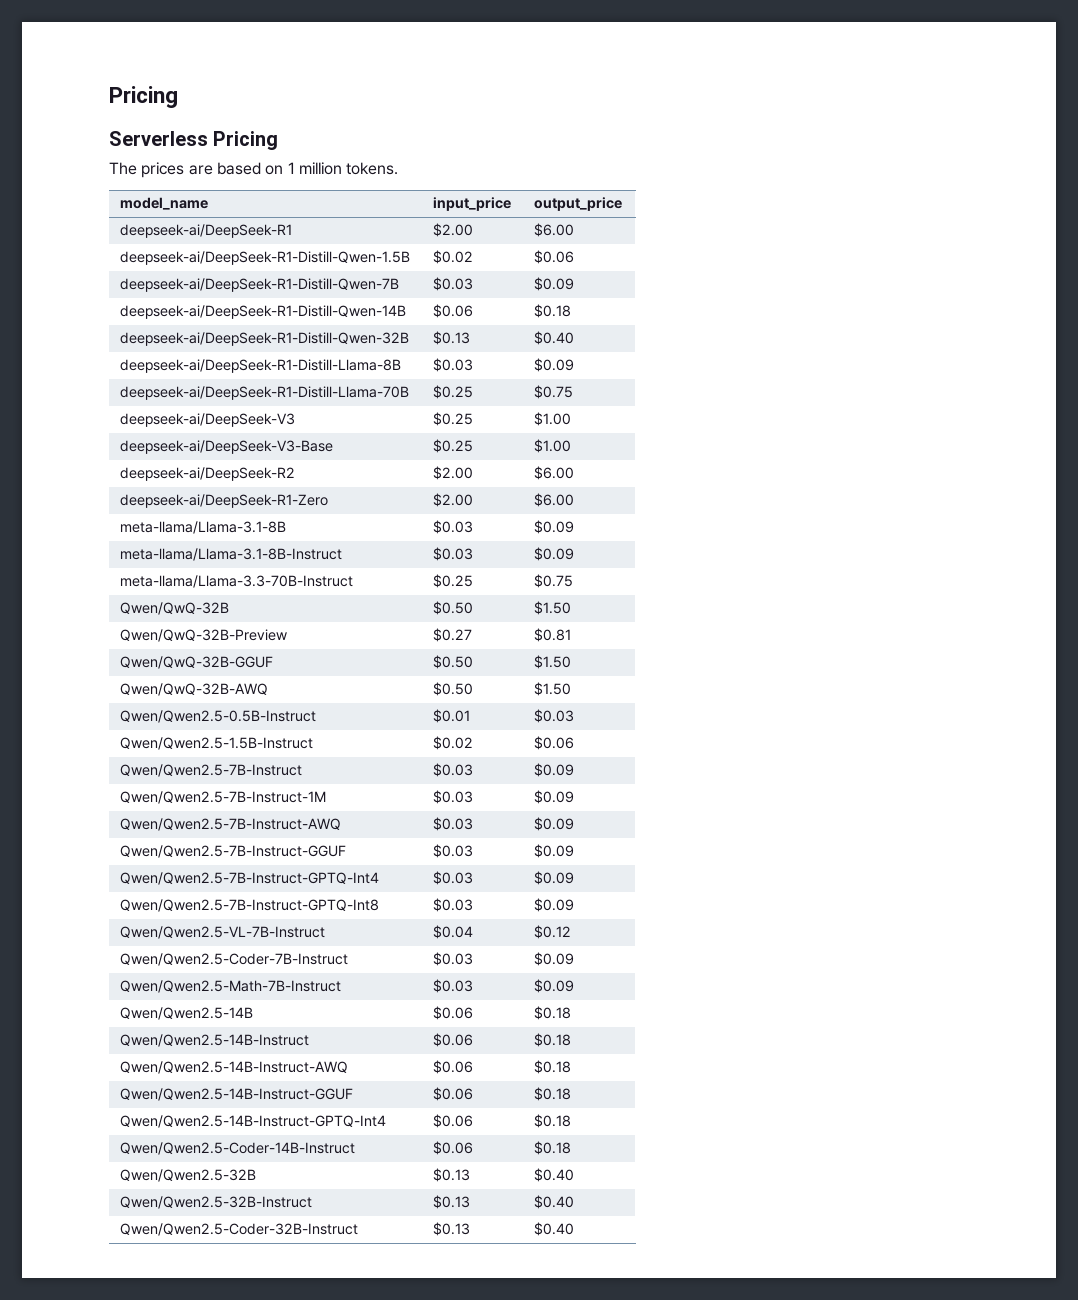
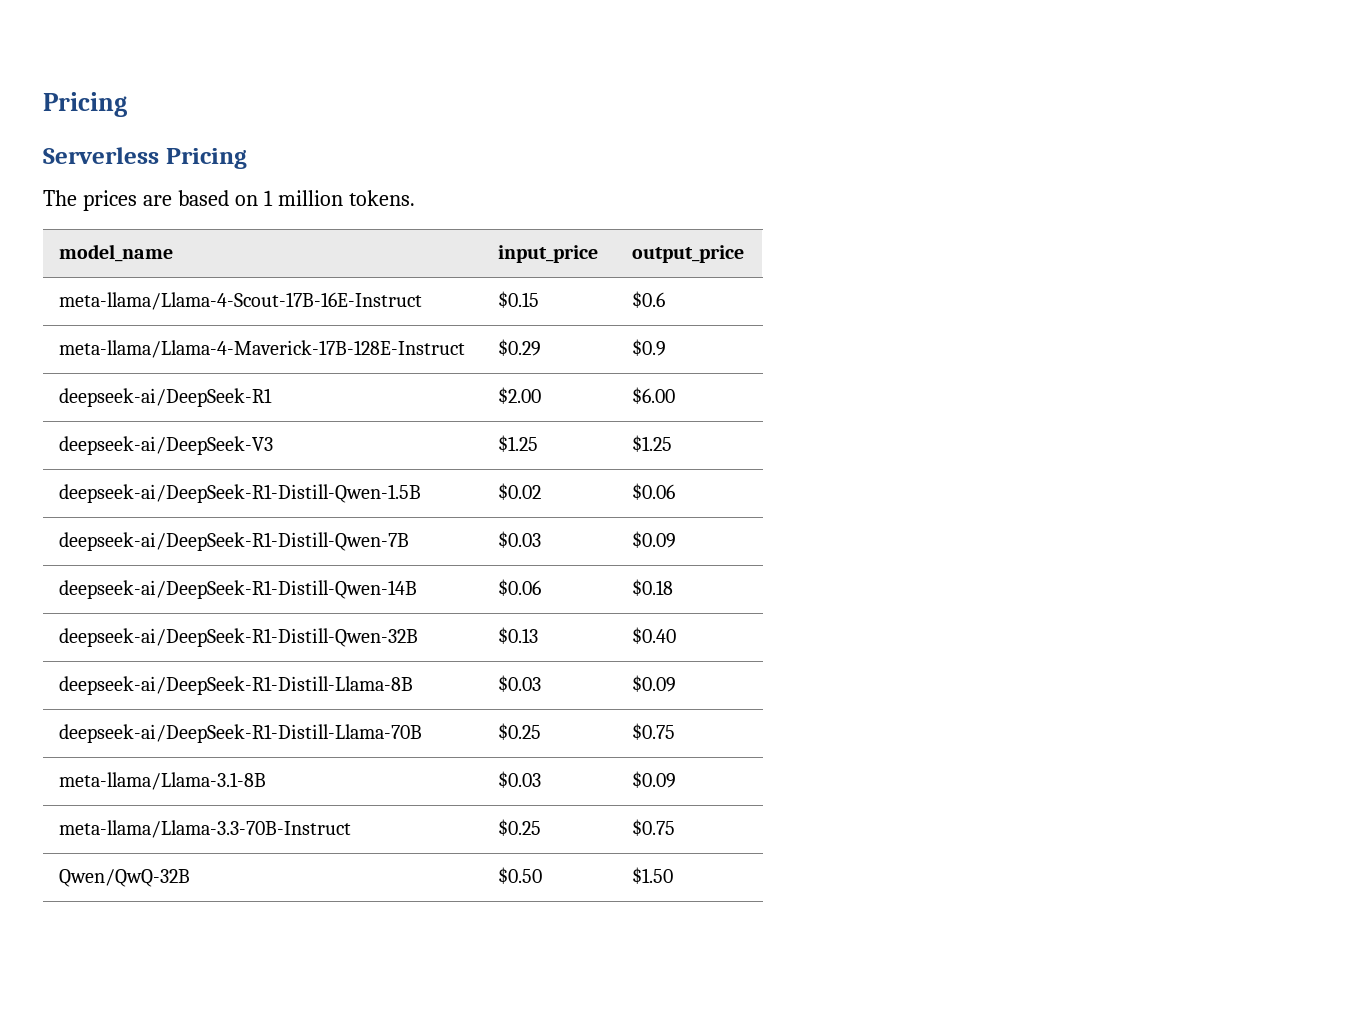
+ meta-llama/Llama-4-Scout-17B-16E-Instruct | $0.15 | $0.6
+ meta-llama/Llama-4-Maverick-17B-128E-Instruct | $0.29 | $0.9
+ deepseek-ai/DeepSeek-V3 | $1.25 | $1.25
- deepseek-ai/DeepSeek-V3 | $0.25 | $1.00
- deepseek-ai/DeepSeek-V3-Base | $0.25 | $1.00
- deepseek-ai/DeepSeek-R2 | $2.00 | $6.00
- deepseek-ai/DeepSeek-R1-Zero | $2.00 | $6.00
- meta-llama/Llama-3.1-8B-Instruct | $0.03 | $0.09
- Qwen/QwQ-32B-Preview | $0.27 | $0.81
- Qwen/QwQ-32B-GGUF | $0.50 | $1.50
- Qwen/QwQ-32B-AWQ | $0.50 | $1.50
- Qwen/Qwen2.5-0.5B-Instruct | $0.01 | $0.03
- Qwen/Qwen2.5-1.5B-Instruct | $0.02 | $0.06
- Qwen/Qwen2.5-7B-Instruct | $0.03 | $0.09
- Qwen/Qwen2.5-7B-Instruct-1M | $0.03 | $0.09
- Qwen/Qwen2.5-7B-Instruct-AWQ | $0.03 | $0.09
- Qwen/Qwen2.5-7B-Instruct-GGUF | $0.03 | $0.09
- Qwen/Qwen2.5-7B-Instruct-GPTQ-Int4 | $0.03 | $0.09
- Qwen/Qwen2.5-7B-Instruct-GPTQ-Int8 | $0.03 | $0.09
- Qwen/Qwen2.5-VL-7B-Instruct | $0.04 | $0.12
- Qwen/Qwen2.5-Coder-7B-Instruct | $0.03 | $0.09
- Qwen/Qwen2.5-Math-7B-Instruct | $0.03 | $0.09
- Qwen/Qwen2.5-14B | $0.06 | $0.18
- Qwen/Qwen2.5-14B-Instruct | $0.06 | $0.18
- Qwen/Qwen2.5-14B-Instruct-AWQ | $0.06 | $0.18
- Qwen/Qwen2.5-14B-Instruct-GGUF | $0.06 | $0.18
- Qwen/Qwen2.5-14B-Instruct-GPTQ-Int4 | $0.06 | $0.18
- Qwen/Qwen2.5-Coder-14B-Instruct | $0.06 | $0.18
- Qwen/Qwen2.5-32B | $0.13 | $0.40
- Qwen/Qwen2.5-32B-Instruct | $0.13 | $0.40
- Qwen/Qwen2.5-Coder-32B-Instruct | $0.13 | $0.40

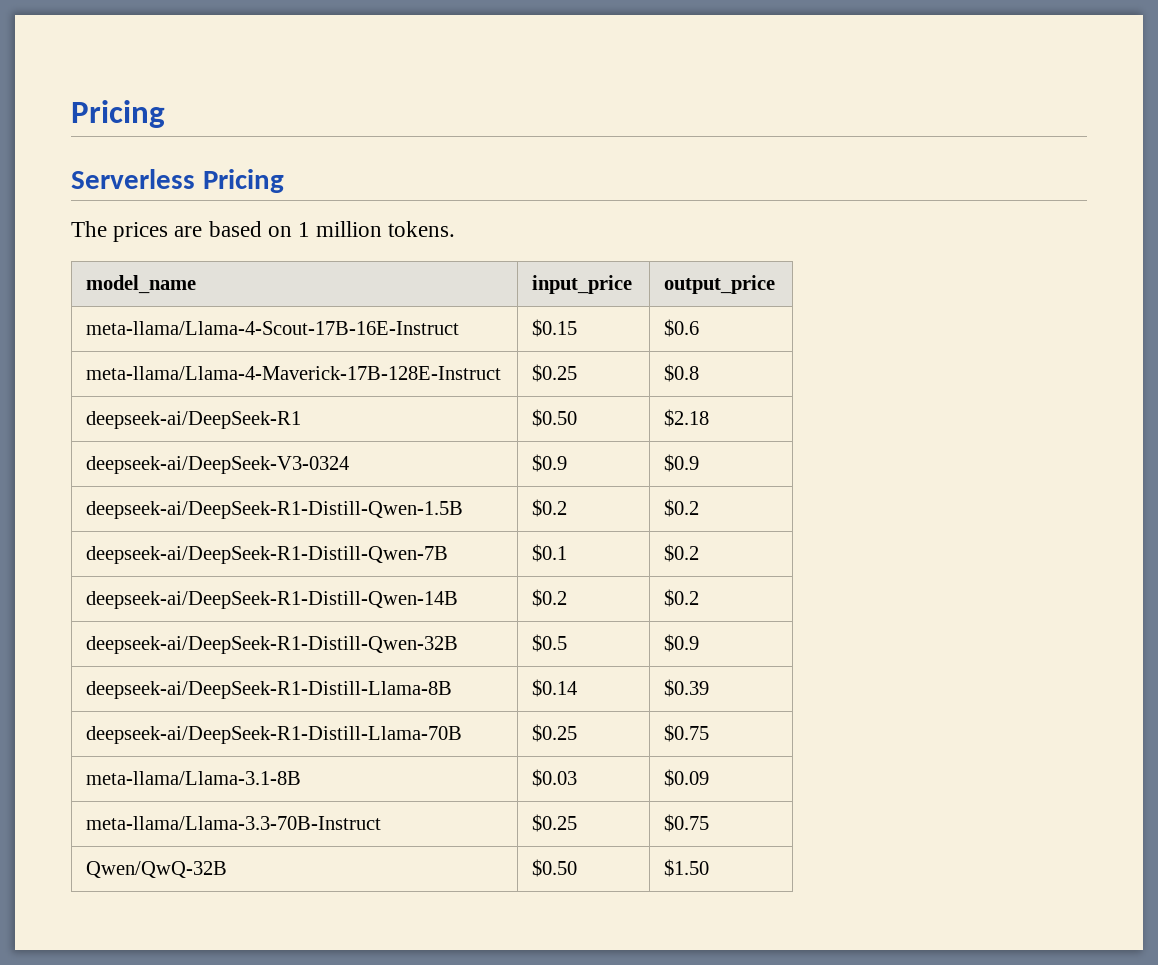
- meta-llama/Llama-4-Maverick-17B-128E-Instruct | $0.29 | $0.9
- deepseek-ai/DeepSeek-R1 | $2.00 | $6.00
- deepseek-ai/DeepSeek-V3 | $1.25 | $1.25
+ meta-llama/Llama-4-Maverick-17B-128E-Instruct | $0.25 | $0.8
+ deepseek-ai/DeepSeek-R1 | $0.50 | $2.18
+ deepseek-ai/DeepSeek-V3-0324 | $0.9 | $0.9
- deepseek-ai/DeepSeek-R1-Distill-Qwen-1.5B | $0.02 | $0.06
+ deepseek-ai/DeepSeek-R1-Distill-Qwen-1.5B | $0.2 | $0.2
- deepseek-ai/DeepSeek-R1-Distill-Qwen-7B | $0.03 | $0.09
+ deepseek-ai/DeepSeek-R1-Distill-Qwen-7B | $0.1 | $0.2
- deepseek-ai/DeepSeek-R1-Distill-Qwen-14B | $0.06 | $0.18
+ deepseek-ai/DeepSeek-R1-Distill-Qwen-14B | $0.2 | $0.2
- deepseek-ai/DeepSeek-R1-Distill-Qwen-32B | $0.13 | $0.40
+ deepseek-ai/DeepSeek-R1-Distill-Qwen-32B | $0.5 | $0.9
- deepseek-ai/DeepSeek-R1-Distill-Llama-8B | $0.03 | $0.09
+ deepseek-ai/DeepSeek-R1-Distill-Llama-8B | $0.14 | $0.39

